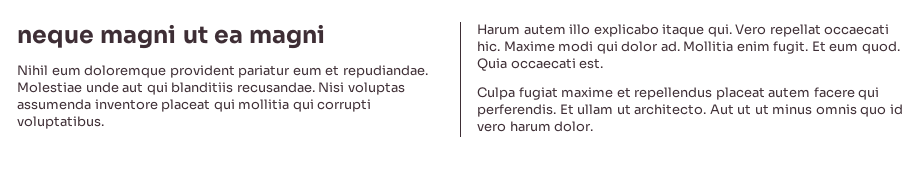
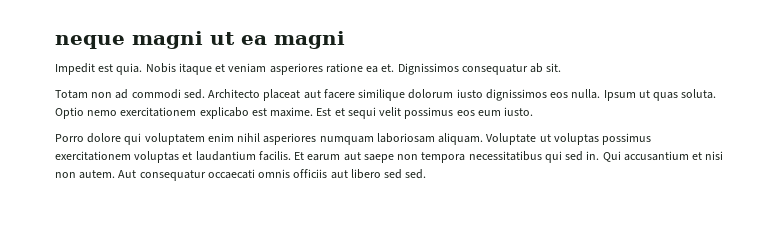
- Nihil eum doloremque provident pariatur eum et repudiandae. Molestiae unde aut qui blanditiis recusandae. Nisi voluptas assumenda inventore placeat qui mollitia qui corrupti voluptatibus.
- Harum autem illo explicabo itaque qui. Vero repellat occaecati hic. Maxime modi qui dolor ad. Mollitia enim fugit. Et eum quod. Quia occaecati est.
- Culpa fugiat maxime et repellendus placeat autem facere qui perferendis. Et ullam ut architecto. Aut ut ut minus omnis quo id vero harum dolor.
+ Impedit est quia. Nobis itaque et veniam asperiores ratione ea et. Dignissimos consequatur ab sit.
+ Totam non ad commodi sed. Architecto placeat aut facere similique dolorum iusto dignissimos eos nulla. Ipsum ut quas soluta. Optio nemo exercitationem explicabo est maxime. Est et sequi velit possimus eos eum iusto.
+ Porro dolore qui voluptatem enim nihil asperiores numquam laboriosam aliquam. Voluptate ut voluptas possimus exercitationem voluptas et laudantium facilis. Et earum aut saepe non tempora necessitatibus qui sed in. Qui accusantium et nisi non autem. Aut consequatur occaecati omnis officiis aut libero sed sed.

